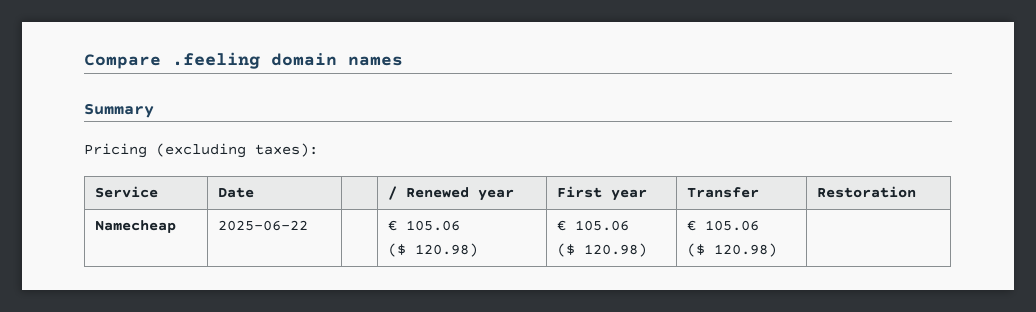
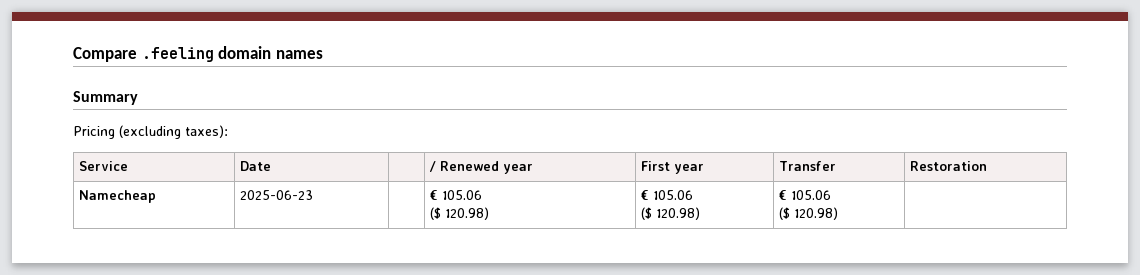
- Namecheap | 2025-06-22 | | € 105.06
+ Namecheap | 2025-06-23 | | € 105.06

